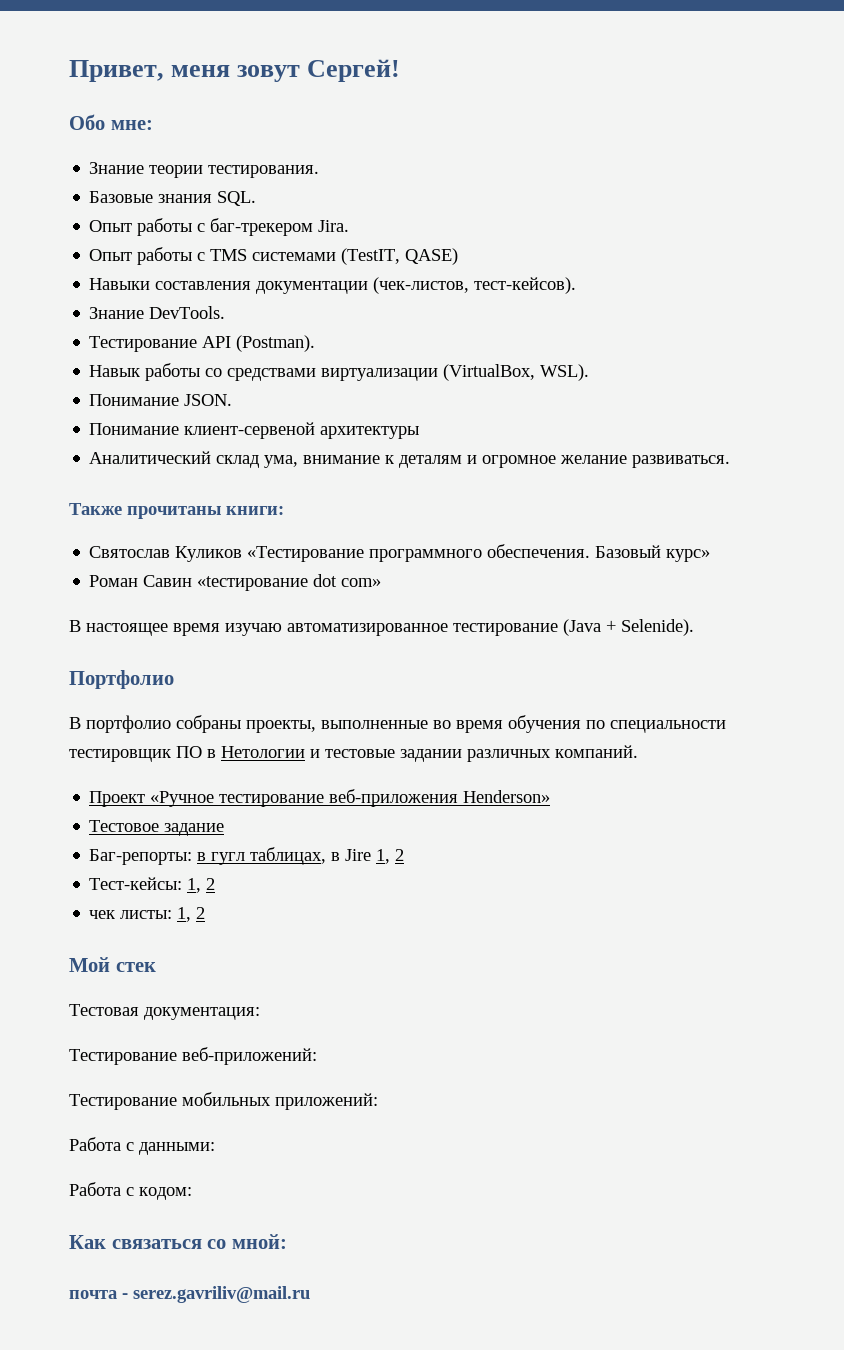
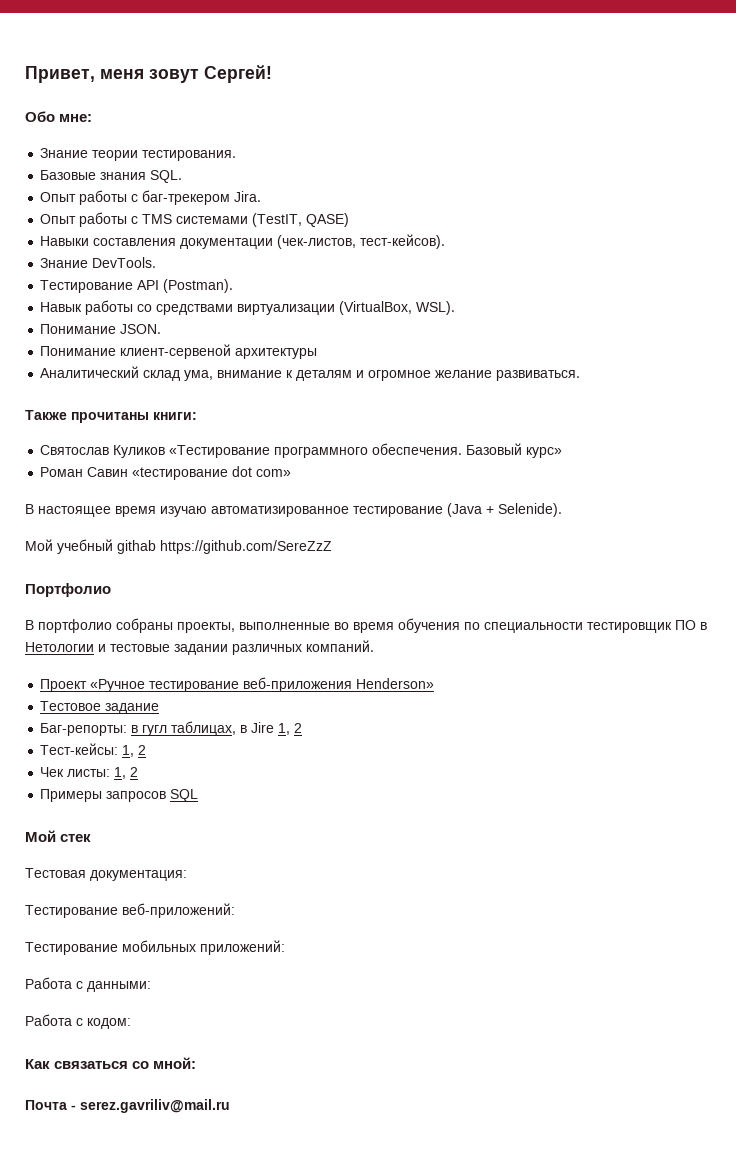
+ Мой учебный githab https://github.com/SereZzZ
- чек листы: 1, 2
+ Чек листы: 1, 2
+ Примеры запросов SQL
- почта - serez.gavriliv@mail.ru
+ Почта - serez.gavriliv@mail.ru

